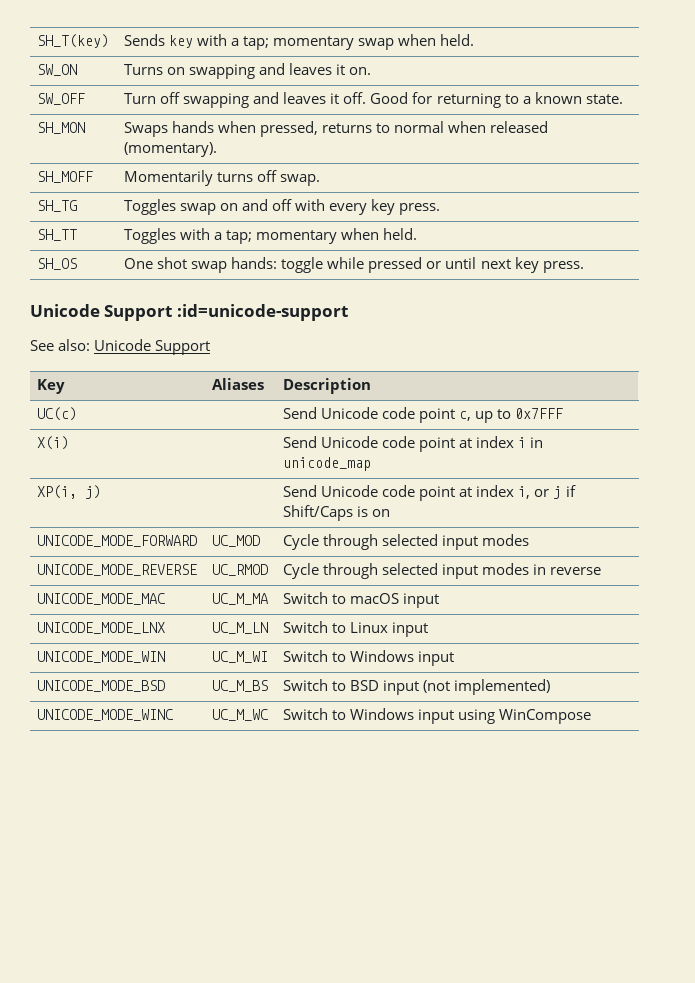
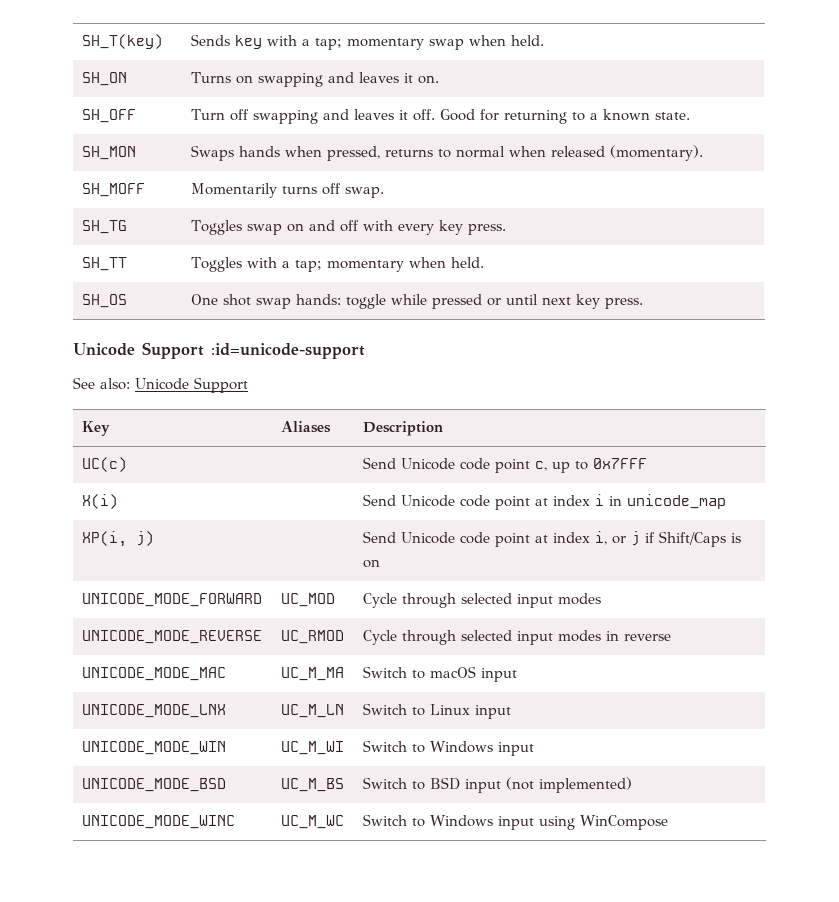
- SW_ON | Turns on swapping and leaves it on.
+ SH_ON | Turns on swapping and leaves it on.
- SW_OFF | Turn off swapping and leaves it off. Good for returning to a known state.
+ SH_OFF | Turn off swapping and leaves it off. Good for returning to a known state.

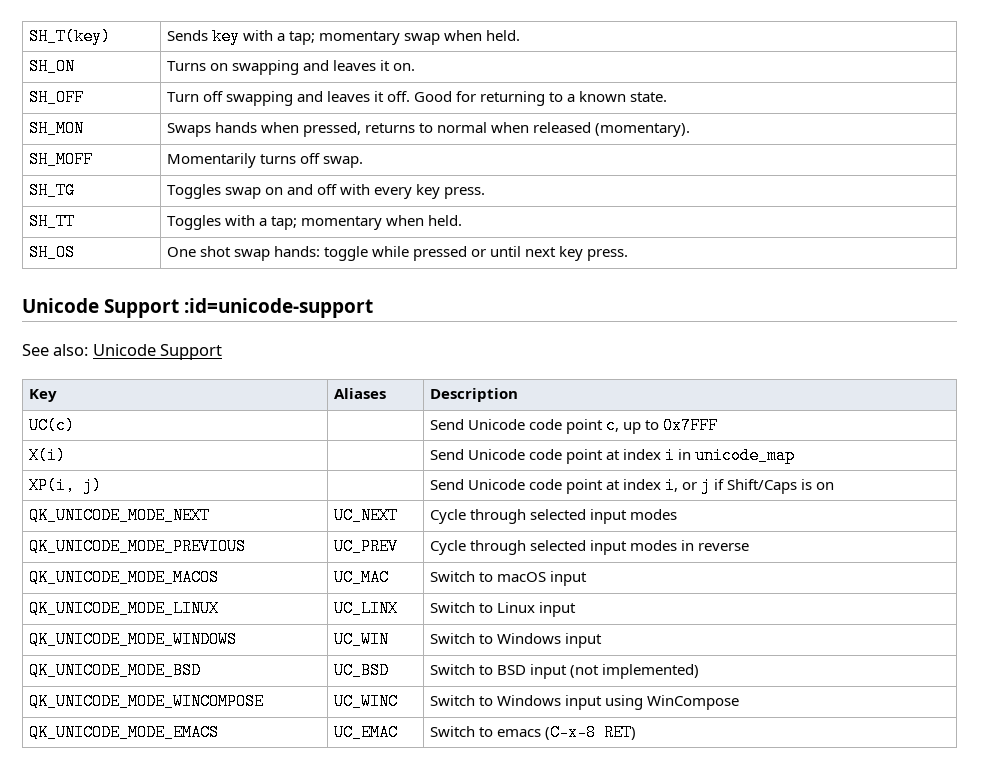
- UNICODE_MODE_FORWARD | UC_MOD | Cycle through selected input modes
+ QK_UNICODE_MODE_NEXT | UC_NEXT | Cycle through selected input modes
- UNICODE_MODE_REVERSE | UC_RMOD | Cycle through selected input modes in reverse
+ QK_UNICODE_MODE_PREVIOUS | UC_PREV | Cycle through selected input modes in reverse
- UNICODE_MODE_MAC | UC_M_MA | Switch to macOS input
+ QK_UNICODE_MODE_MACOS | UC_MAC | Switch to macOS input
- UNICODE_MODE_LNX | UC_M_LN | Switch to Linux input
+ QK_UNICODE_MODE_LINUX | UC_LINX | Switch to Linux input
- UNICODE_MODE_WIN | UC_M_WI | Switch to Windows input
+ QK_UNICODE_MODE_WINDOWS | UC_WIN | Switch to Windows input
- UNICODE_MODE_BSD | UC_M_BS | Switch to BSD input (not implemented)
+ QK_UNICODE_MODE_BSD | UC_BSD | Switch to BSD input (not implemented)
- UNICODE_MODE_WINC | UC_M_WC | Switch to Windows input using WinCompose
+ QK_UNICODE_MODE_WINCOMPOSE | UC_WINC | Switch to Windows input using WinCompose
+ QK_UNICODE_MODE_EMACS | UC_EMAC | Switch to emacs (C-x-8 RET)

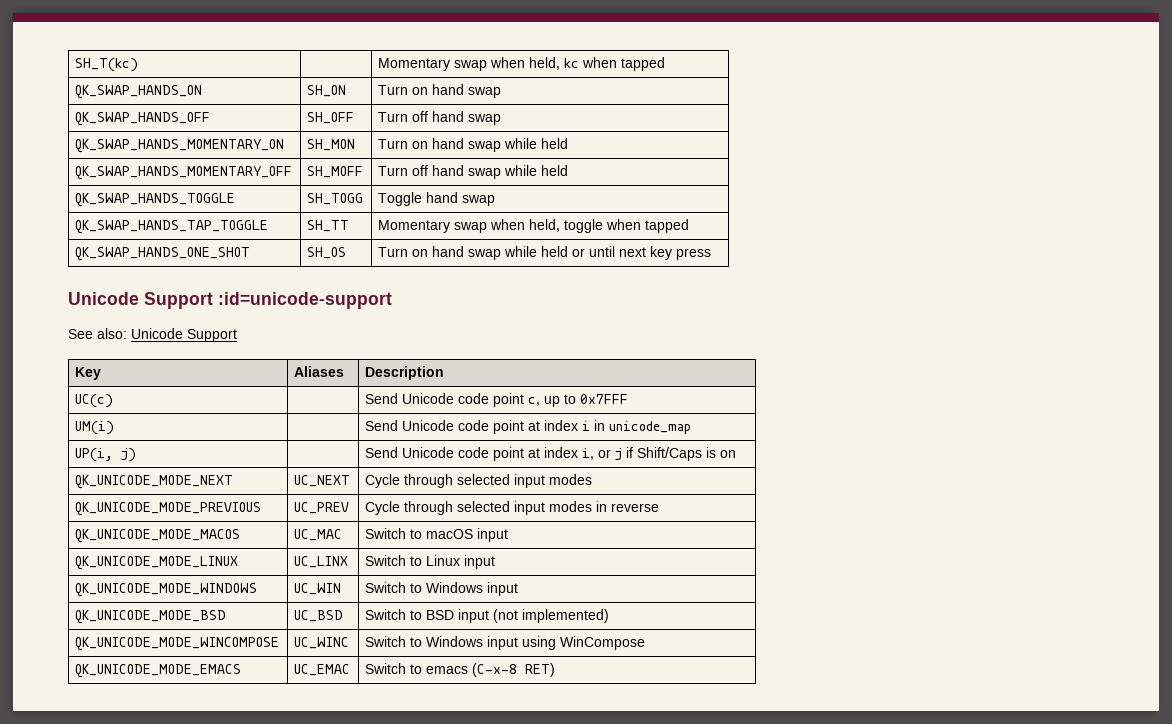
- SH_T(key) | Sends key with a tap; momentary swap when held.
- SH_ON | Turns on swapping and leaves it on.
- SH_OFF | Turn off swapping and leaves it off. Good for returning to a known state.
- SH_MON | Swaps hands when pressed, returns to normal when released (momentary).
- SH_MOFF | Momentarily turns off swap.
- SH_TG | Toggles swap on and off with every key press.
- SH_TT | Toggles with a tap; momentary when held.
- SH_OS | One shot swap hands: toggle while pressed or until next key press.
+ SH_T(kc) | | Momentary swap when held, kc when tapped
+ QK_SWAP_HANDS_ON | SH_ON | Turn on hand swap
+ QK_SWAP_HANDS_OFF | SH_OFF | Turn off hand swap
+ QK_SWAP_HANDS_MOMENTARY_ON | SH_MON | Turn on hand swap while held
+ QK_SWAP_HANDS_MOMENTARY_OFF | SH_MOFF | Turn off hand swap while held
+ QK_SWAP_HANDS_TOGGLE | SH_TOGG | Toggle hand swap
+ QK_SWAP_HANDS_TAP_TOGGLE | SH_TT | Momentary swap when held, toggle when tapped
+ QK_SWAP_HANDS_ONE_SHOT | SH_OS | Turn on hand swap while held or until next key press
- X(i) | | Send Unicode code point at index i in unicode_map
+ UM(i) | | Send Unicode code point at index i in unicode_map
- XP(i, j) | | Send Unicode code point at index i, or j if Shift/Caps is on
+ UP(i, j) | | Send Unicode code point at index i, or j if Shift/Caps is on

